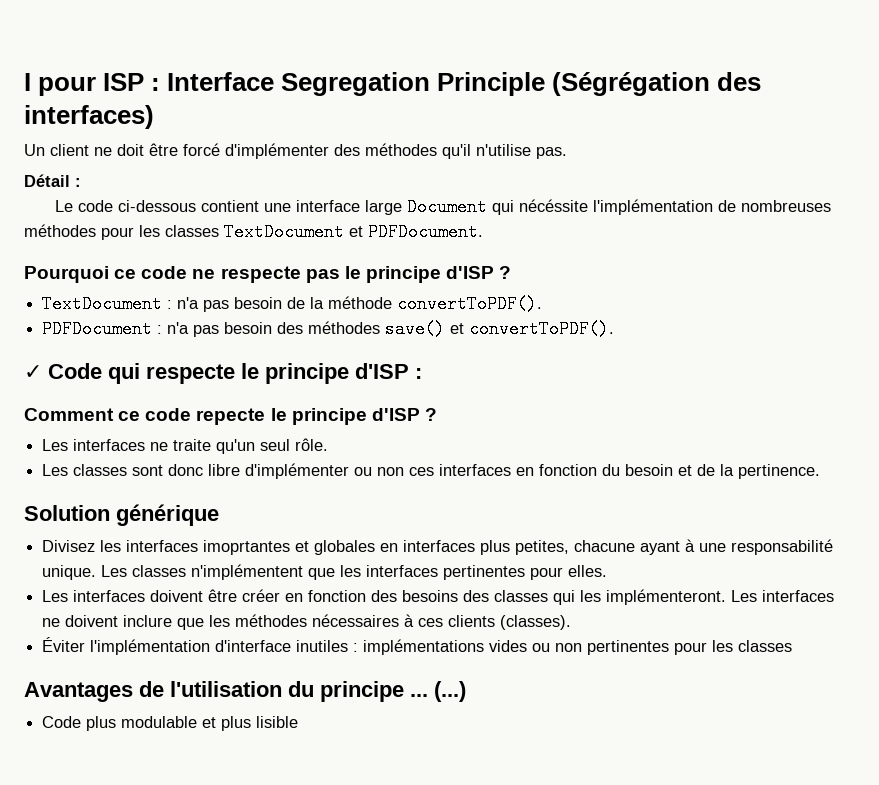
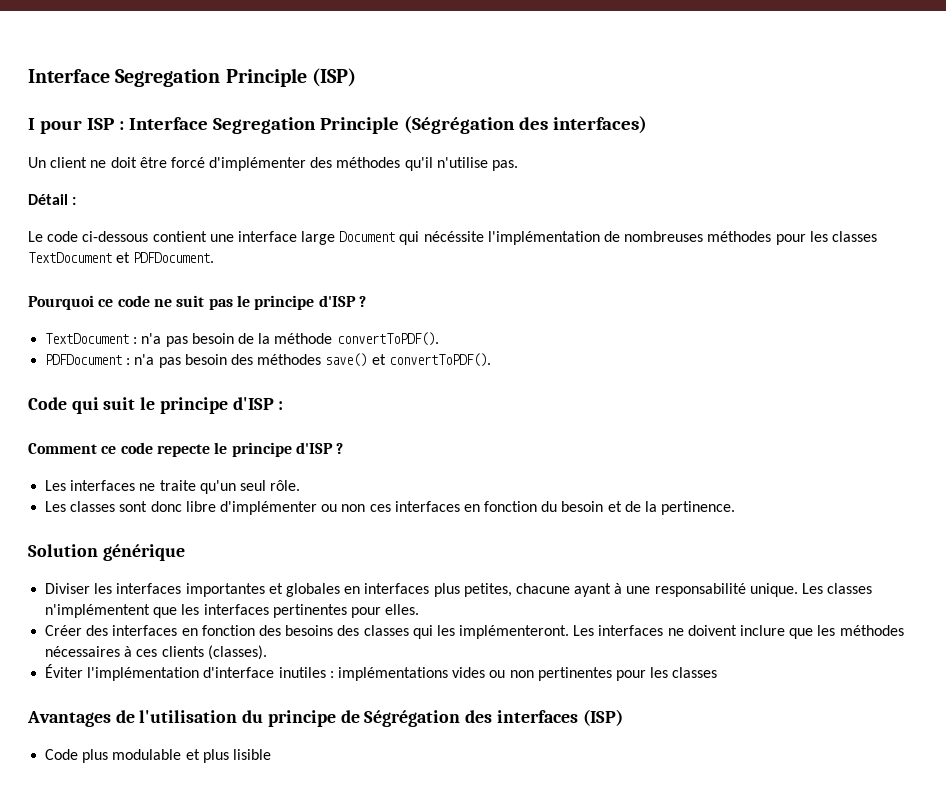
+ Interface Segregation Principle (ISP)
- Pourquoi ce code ne respecte pas le principe d'ISP ?
+ Pourquoi ce code ne suit pas le principe d'ISP ?
- ✓ Code qui respecte le principe d'ISP :
+ Code qui suit le principe d'ISP :
- Divisez les interfaces imoprtantes et globales en interfaces plus petites, chacune ayant à une responsabilité unique.
+ Diviser les interfaces importantes et globales en interfaces plus petites, chacune ayant à une responsabilité unique.
- Les interfaces doivent être créer en fonction des besoins des classes qui les implémenteront.
+ Créer des interfaces en fonction des besoins des classes qui les implémenteront.
- Avantages de l'utilisation du principe ... (...)
+ Avantages de l'utilisation du principe de Ségrégation des interfaces (ISP)

